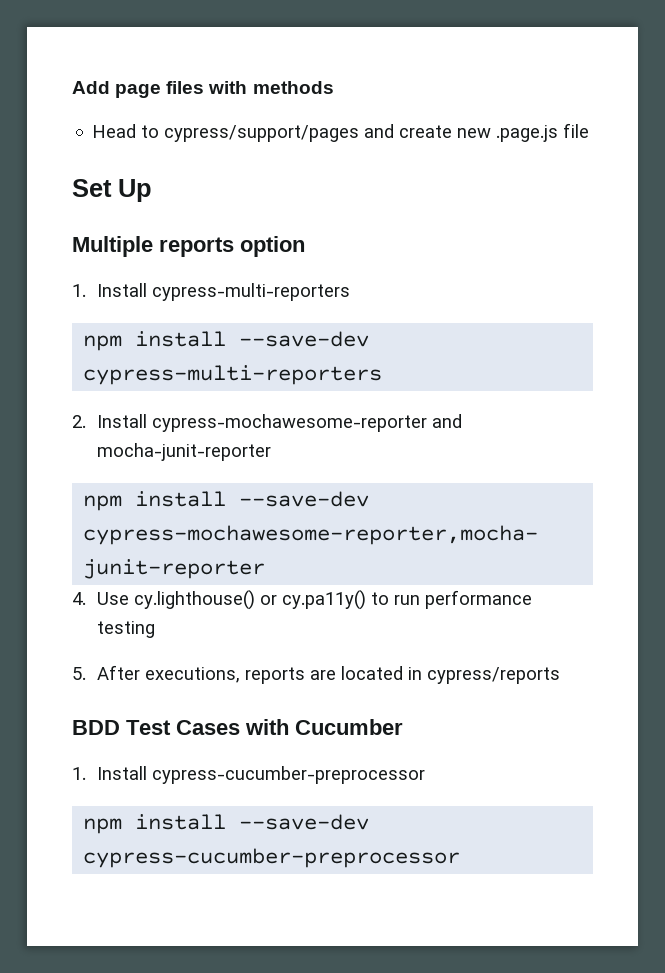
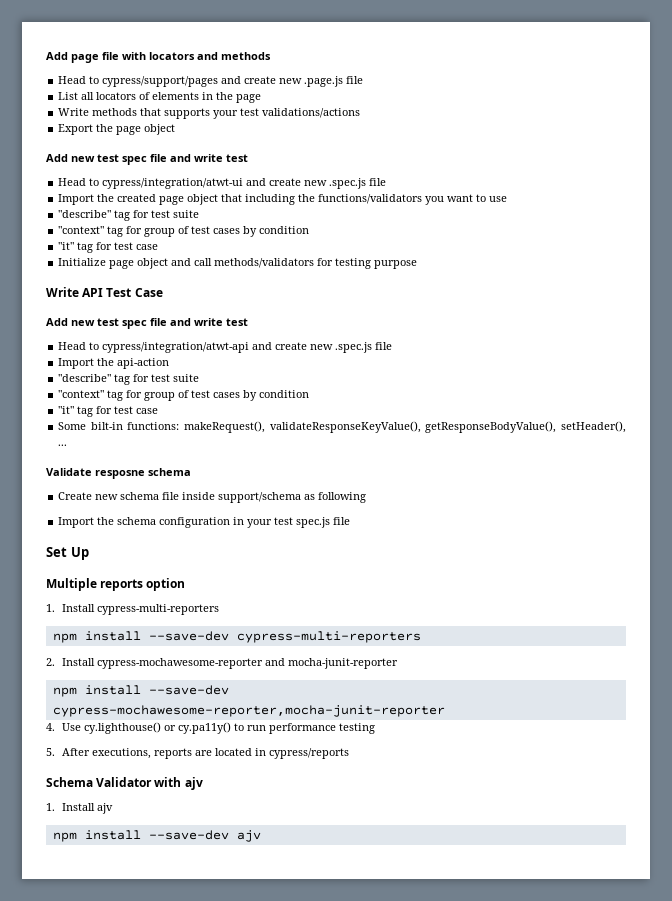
- Add page files with methods
+ Add page file with locators and methods
+ List all locators of elements in the page
+ Write methods that supports your test validations/actions
+ Export the page object
+ Add new test spec file and write test
+ Head to cypress/integration/atwt-ui and create new .spec.js file
+ Import the created page object that including the functions/validators you want to use
+ "describe" tag for test suite
+ "context" tag for group of test cases by condition
+ "it" tag for test case
+ Initialize page object and call methods/validators for testing purpose
+ Write API Test Case
+ Add new test spec file and write test
+ Head to cypress/integration/atwt-api and create new .spec.js file
+ Import the api-action
+ "describe" tag for test suite
+ "context" tag for group of test cases by condition
+ "it" tag for test case
+ Some bilt-in functions: makeRequest(), validateResponseKeyValue(), getResponseBodyValue(), setHeader(), ...
+ Validate resposne schema
+ Create new schema file inside support/schema as following
+ Import the schema configuration in your test spec.js file
- BDD Test Cases with Cucumber
- 1. Install cypress-cucumber-preprocessor
- npm install --save-dev cypress-cucumber-preprocessor
+ Schema Validator with ajv
+ 1. Install ajv
+ npm install --save-dev ajv

